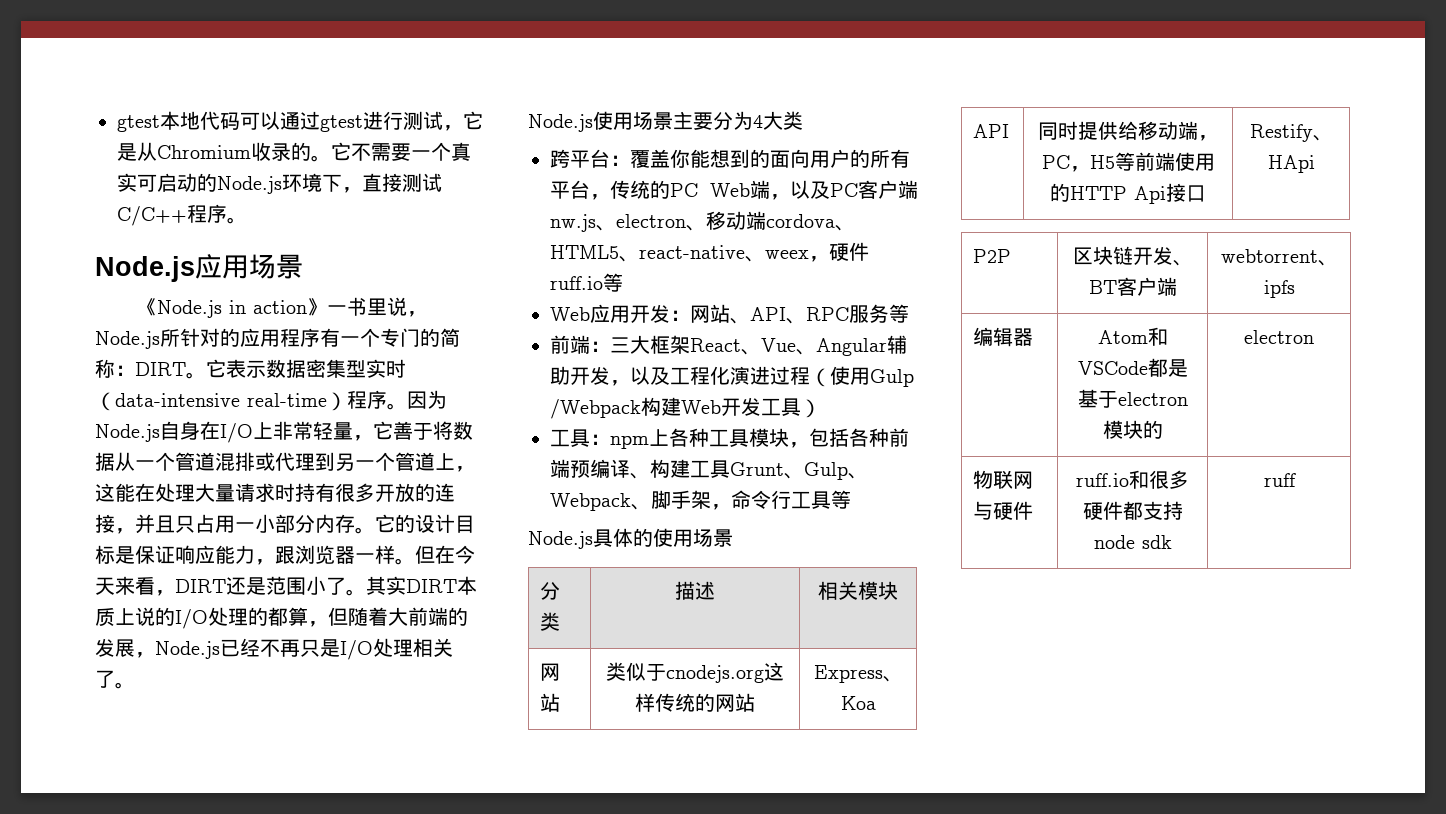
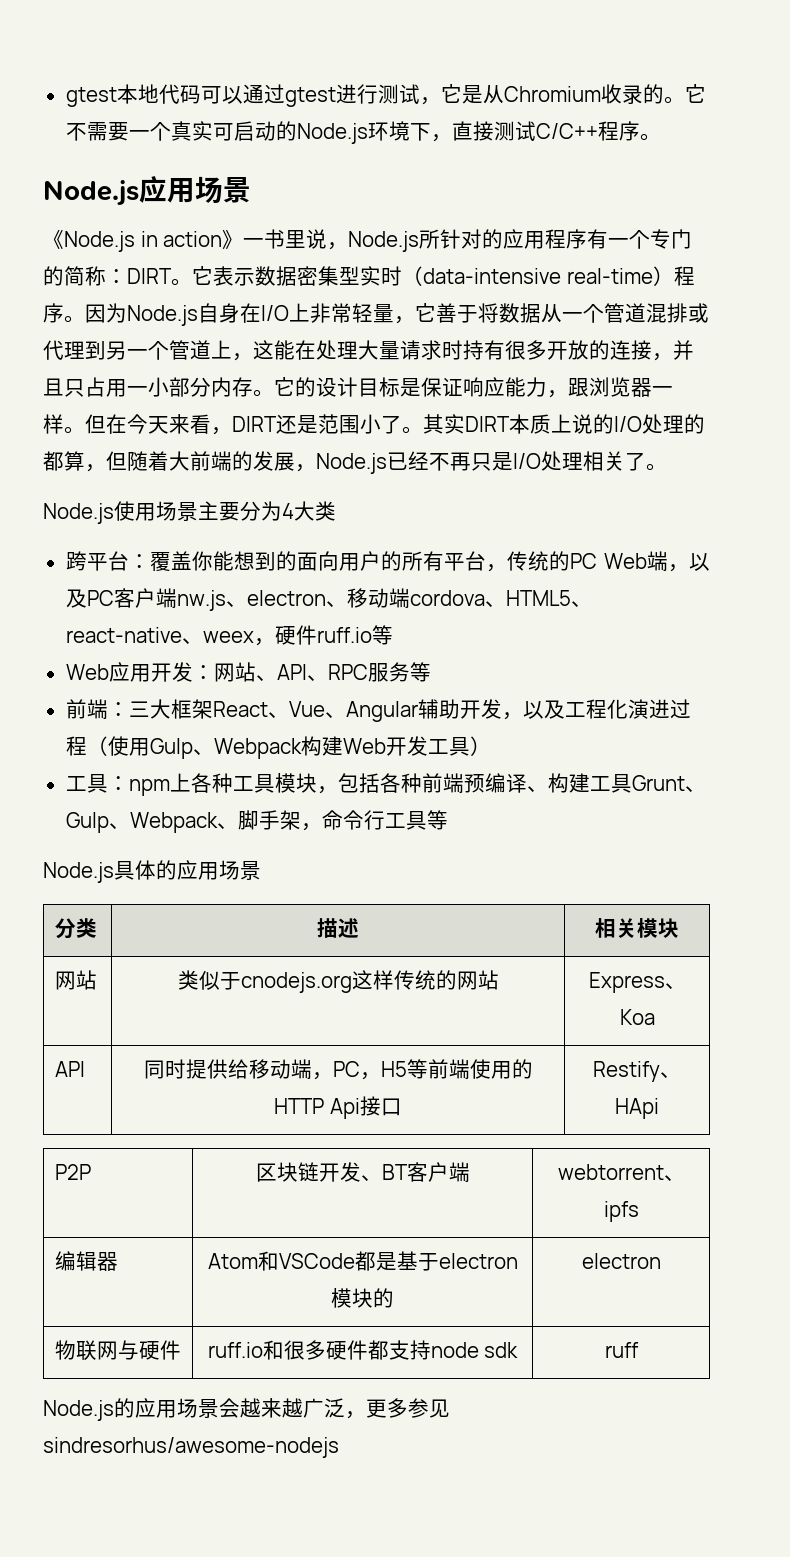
- 前端：三大框架React、Vue、Angular辅助开发，以及工程化演进过程（使用Gulp /Webpack构建Web开发工具）
+ 前端：三大框架React、Vue、Angular辅助开发，以及工程化演进过程（使用Gulp、Webpack构建Web开发工具）
- Node.js具体的使用场景
+ Node.js具体的应用场景
+ Node.js的应用场景会越来越广泛，更多参见sindresorhus/awesome-nodejs

